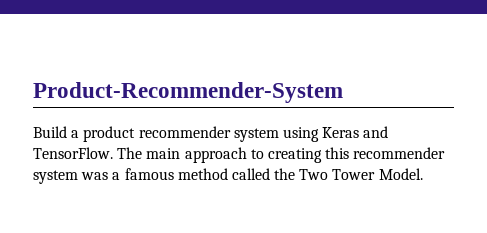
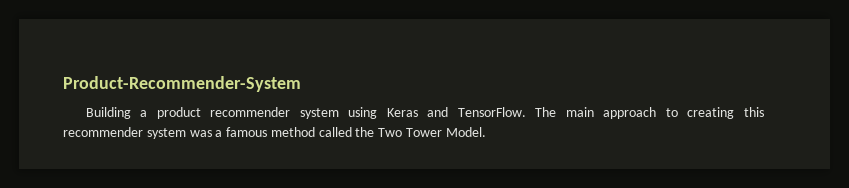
- Build a product recommender system using Keras and TensorFlow.
+ Building a product recommender system using Keras and TensorFlow.

